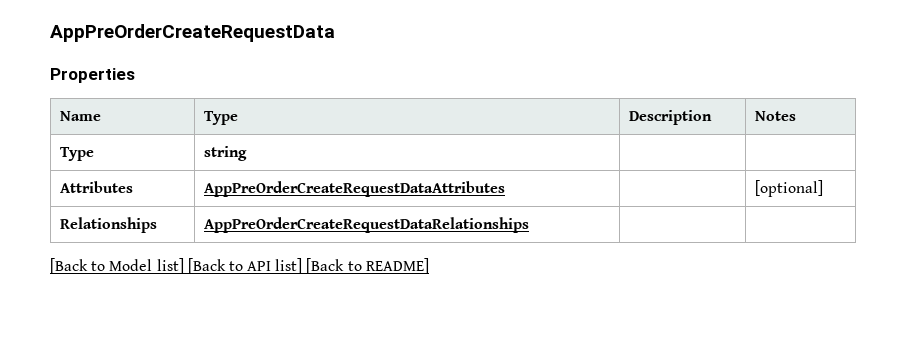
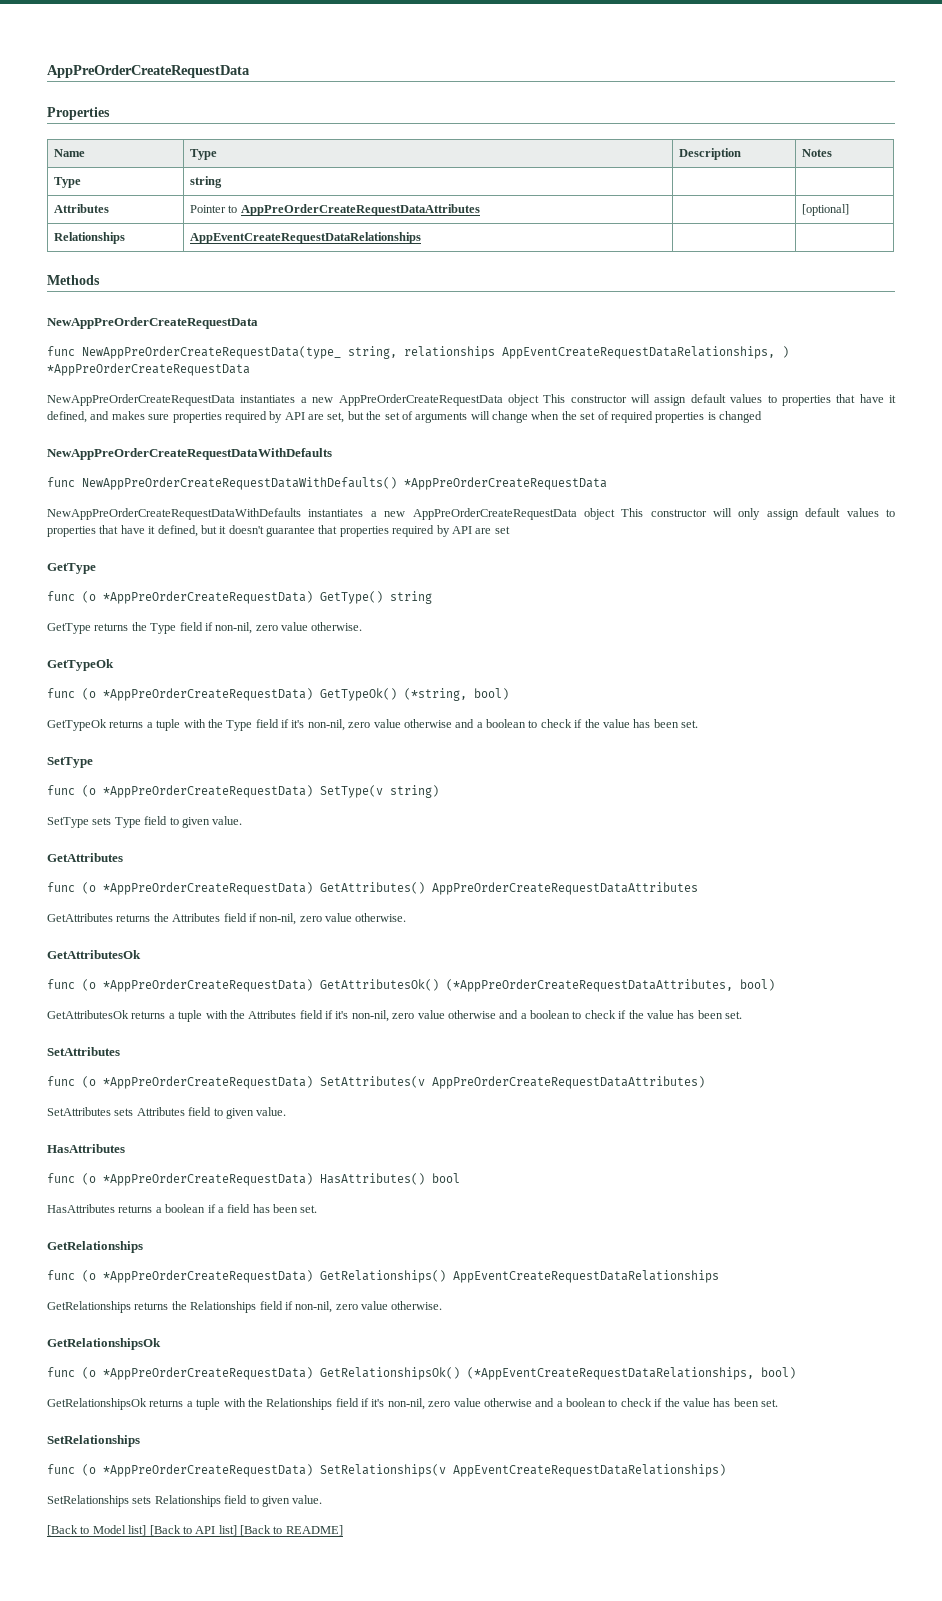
- Attributes | AppPreOrderCreateRequestDataAttributes | | [optional]
+ Attributes | Pointer to AppPreOrderCreateRequestDataAttributes | | [optional]
- Relationships | AppPreOrderCreateRequestDataRelationships | |
+ Relationships | AppEventCreateRequestDataRelationships | |
+ Methods
+ NewAppPreOrderCreateRequestData
+ func NewAppPreOrderCreateRequestData(type_ string, relationships AppEventCreateRequestDataRelationships, ) *AppPreOrderCreateRequestData
+ NewAppPreOrderCreateRequestData instantiates a new AppPreOrderCreateRequestData object This constructor will assign default values to properties that have it defined, and makes sure properties required by API are set, but the set of arguments will change when the set of required properties is changed
+ NewAppPreOrderCreateRequestDataWithDefaults
+ func NewAppPreOrderCreateRequestDataWithDefaults() *AppPreOrderCreateRequestData
+ NewAppPreOrderCreateRequestDataWithDefaults instantiates a new AppPreOrderCreateRequestData object This constructor will only assign default values to properties that have it defined, but it doesn't guarantee that properties required by API are set
+ GetType
+ func (o *AppPreOrderCreateRequestData) GetType() string
+ GetType returns the Type field if non-nil, zero value otherwise.
+ GetTypeOk
+ func (o *AppPreOrderCreateRequestData) GetTypeOk() (*string, bool)
+ GetTypeOk returns a tuple with the Type field if it's non-nil, zero value otherwise and a boolean to check if the value has been set.
+ SetType
+ func (o *AppPreOrderCreateRequestData) SetType(v string)
+ SetType sets Type field to given value.
+ GetAttributes
+ func (o *AppPreOrderCreateRequestData) GetAttributes() AppPreOrderCreateRequestDataAttributes
+ GetAttributes returns the Attributes field if non-nil, zero value otherwise.
+ GetAttributesOk
+ func (o *AppPreOrderCreateRequestData) GetAttributesOk() (*AppPreOrderCreateRequestDataAttributes, bool)
+ GetAttributesOk returns a tuple with the Attributes field if it's non-nil, zero value otherwise and a boolean to check if the value has been set.
+ SetAttributes
+ func (o *AppPreOrderCreateRequestData) SetAttributes(v AppPreOrderCreateRequestDataAttributes)
+ SetAttributes sets Attributes field to given value.
+ HasAttributes
+ func (o *AppPreOrderCreateRequestData) HasAttributes() bool
+ HasAttributes returns a boolean if a field has been set.
+ GetRelationships
+ func (o *AppPreOrderCreateRequestData) GetRelationships() AppEventCreateRequestDataRelationships
+ GetRelationships returns the Relationships field if non-nil, zero value otherwise.
+ GetRelationshipsOk
+ func (o *AppPreOrderCreateRequestData) GetRelationshipsOk() (*AppEventCreateRequestDataRelationships, bool)
+ GetRelationshipsOk returns a tuple with the Relationships field if it's non-nil, zero value otherwise and a boolean to check if the value has been set.
+ SetRelationships
+ func (o *AppPreOrderCreateRequestData) SetRelationships(v AppEventCreateRequestDataRelationships)
+ SetRelationships sets Relationships field to given value.

